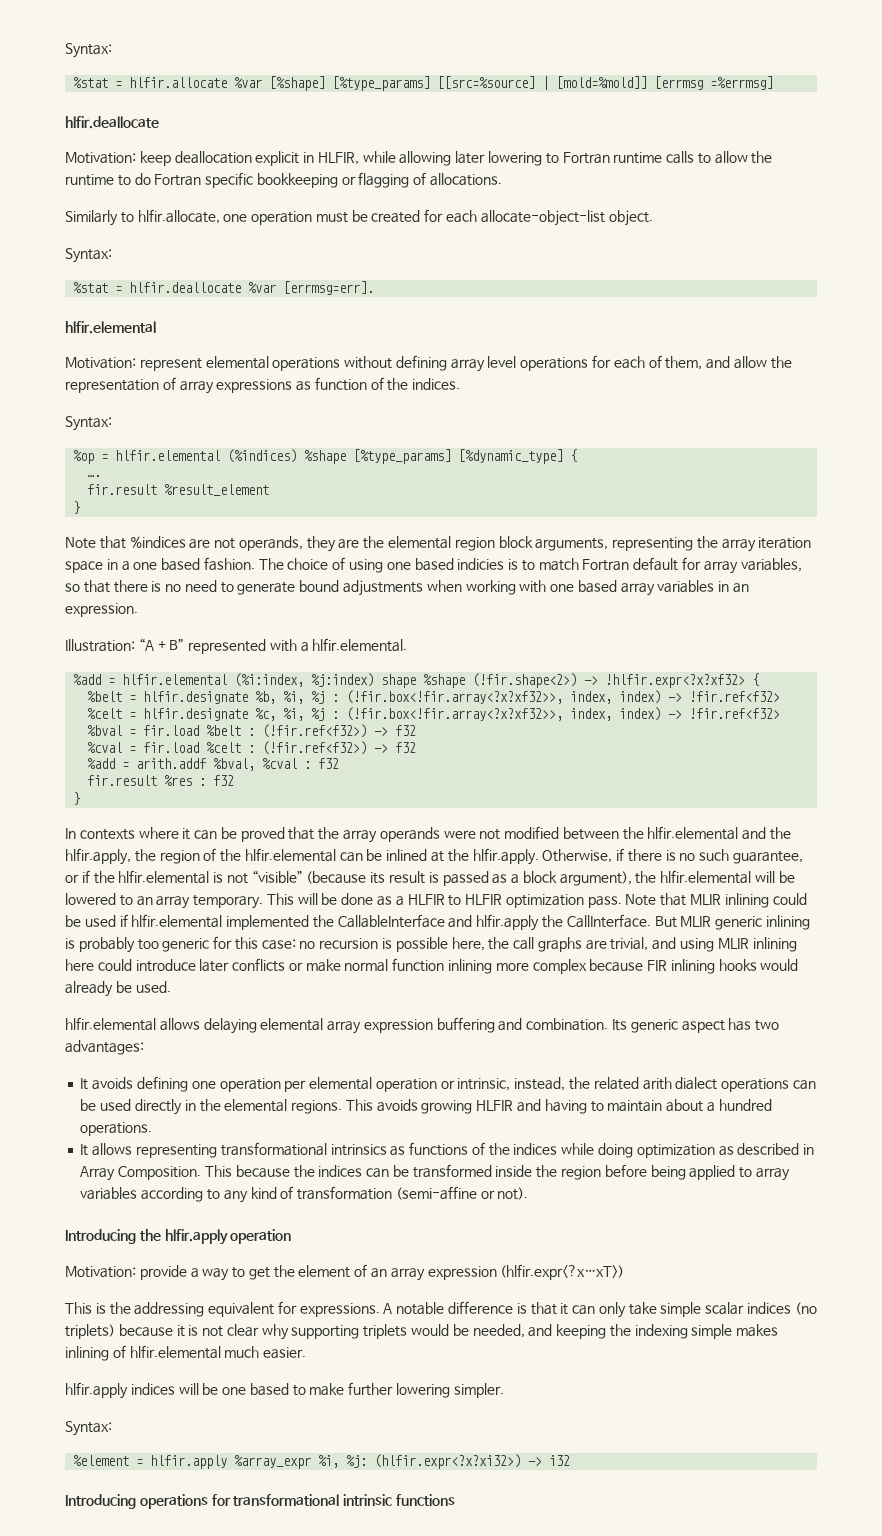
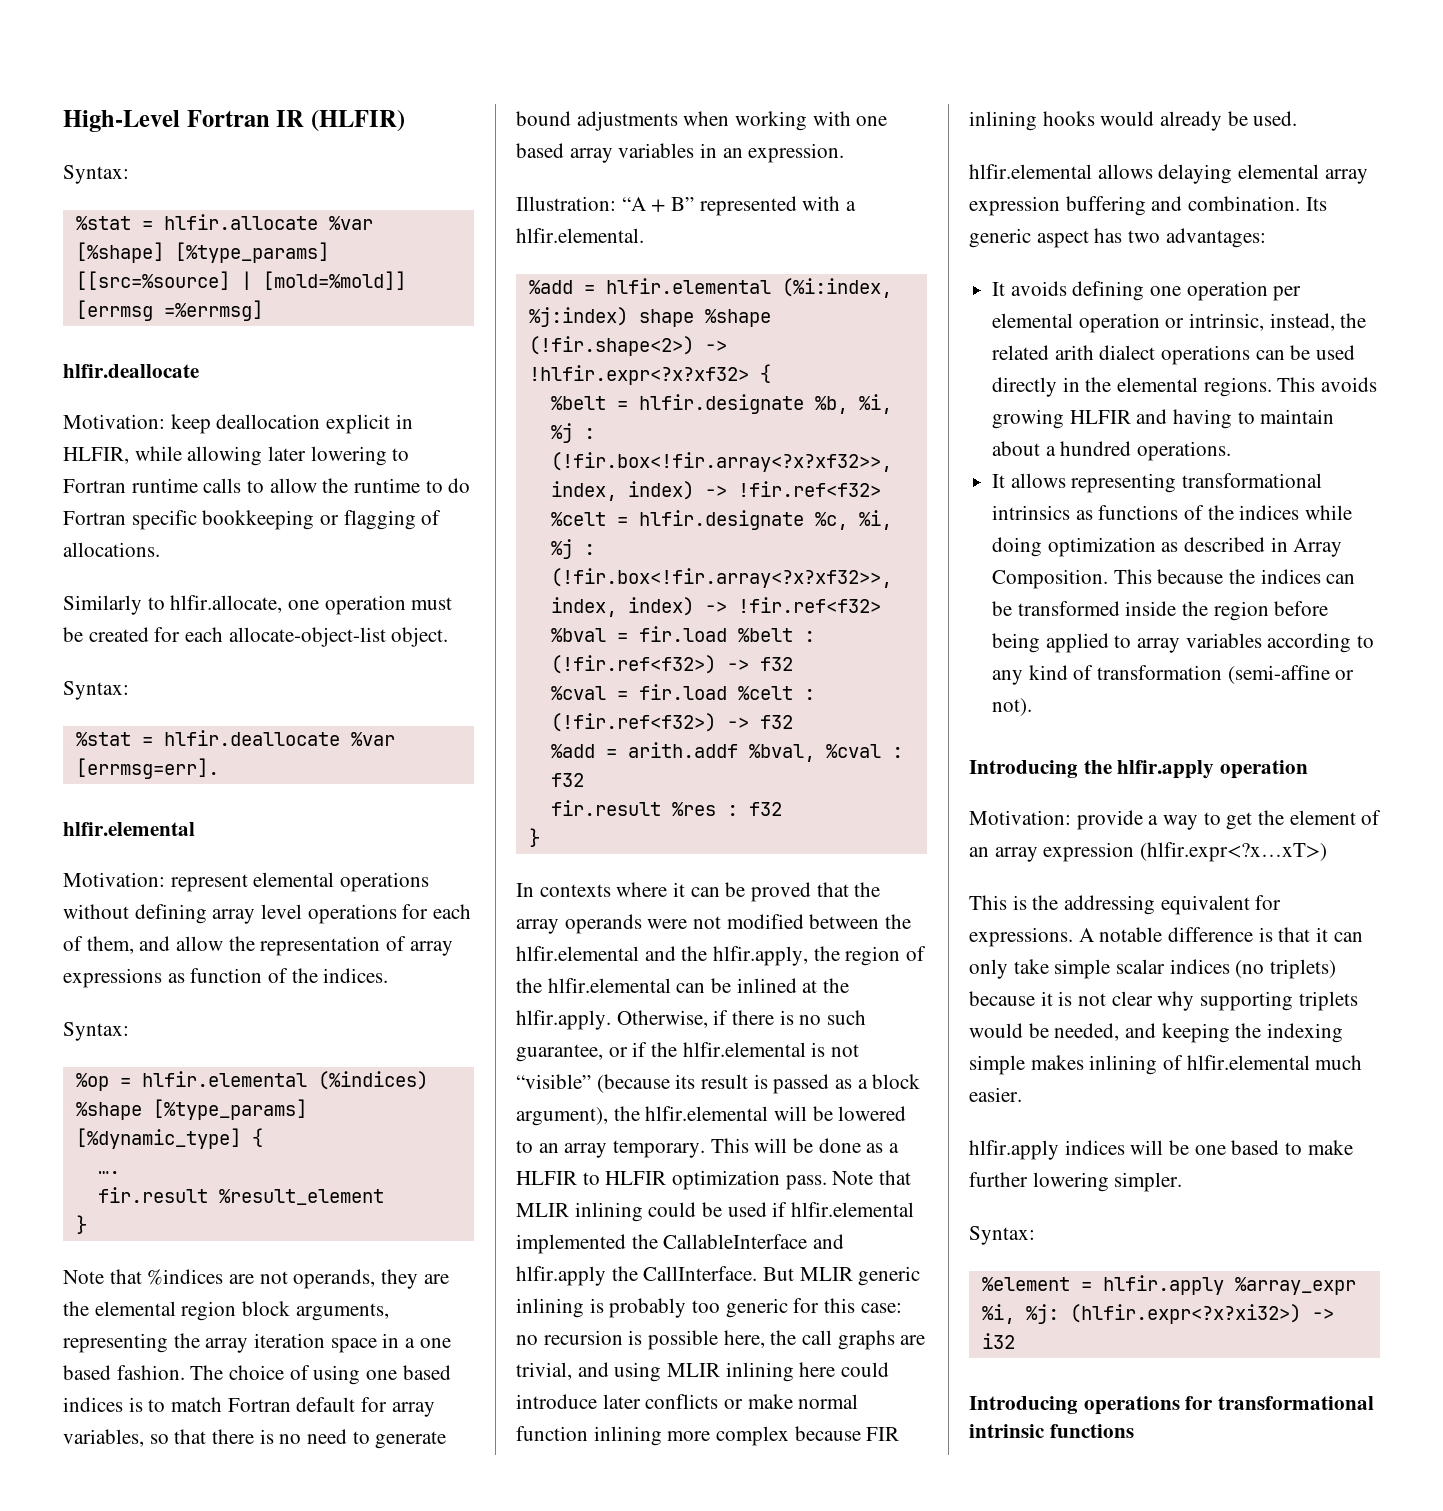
+ High-Level Fortran IR (HLFIR)
- The choice of using one based indicies is to match Fortran default for array variables, so that there is no need to generate bound adjustments when working with one based array variables in an expression.
+ The choice of using one based indices is to match Fortran default for array variables, so that there is no need to generate bound adjustments when working with one based array variables in an expression.

